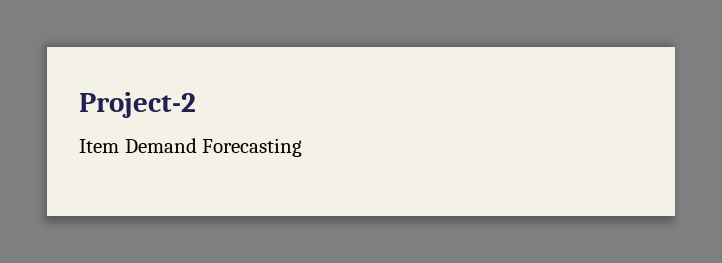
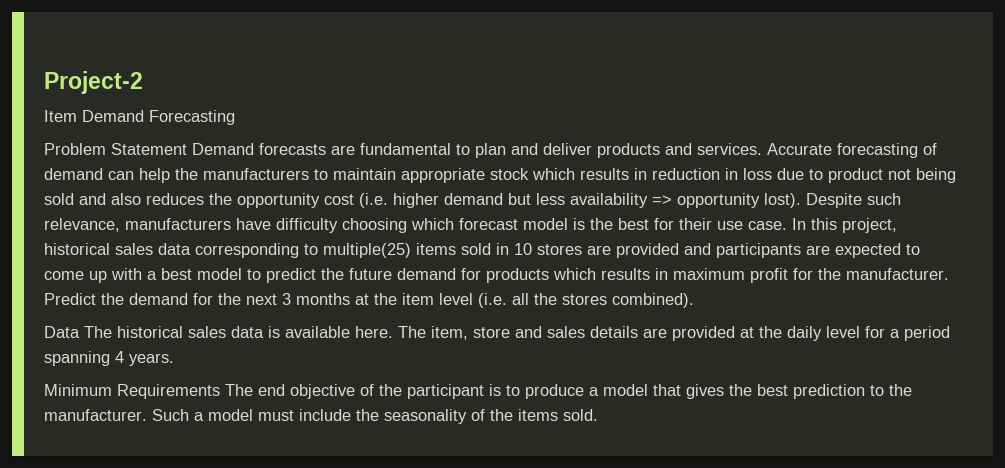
+ Problem Statement Demand forecasts are fundamental to plan and deliver products and services. Accurate forecasting of demand can help the manufacturers to maintain appropriate stock which results in reduction in loss due to product not being sold and also reduces the opportunity cost (i.e. higher demand but less availability => opportunity lost). Despite such relevance, manufacturers have difficulty choosing which forecast model is the best for their use case. In this project, historical sales data corresponding to multiple(25) items sold in 10 stores are provided and participants are expected to come up with a best model to predict the future demand for products which results in maximum profit for the manufacturer. Predict the demand for the next 3 months at the item level (i.e. all the stores combined).
+ Data The historical sales data is available here. The item, store and sales details are provided at the daily level for a period spanning 4 years.
+ Minimum Requirements The end objective of the participant is to produce a model that gives the best prediction to the manufacturer. Such a model must include the seasonality of the items sold.

